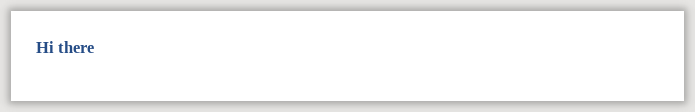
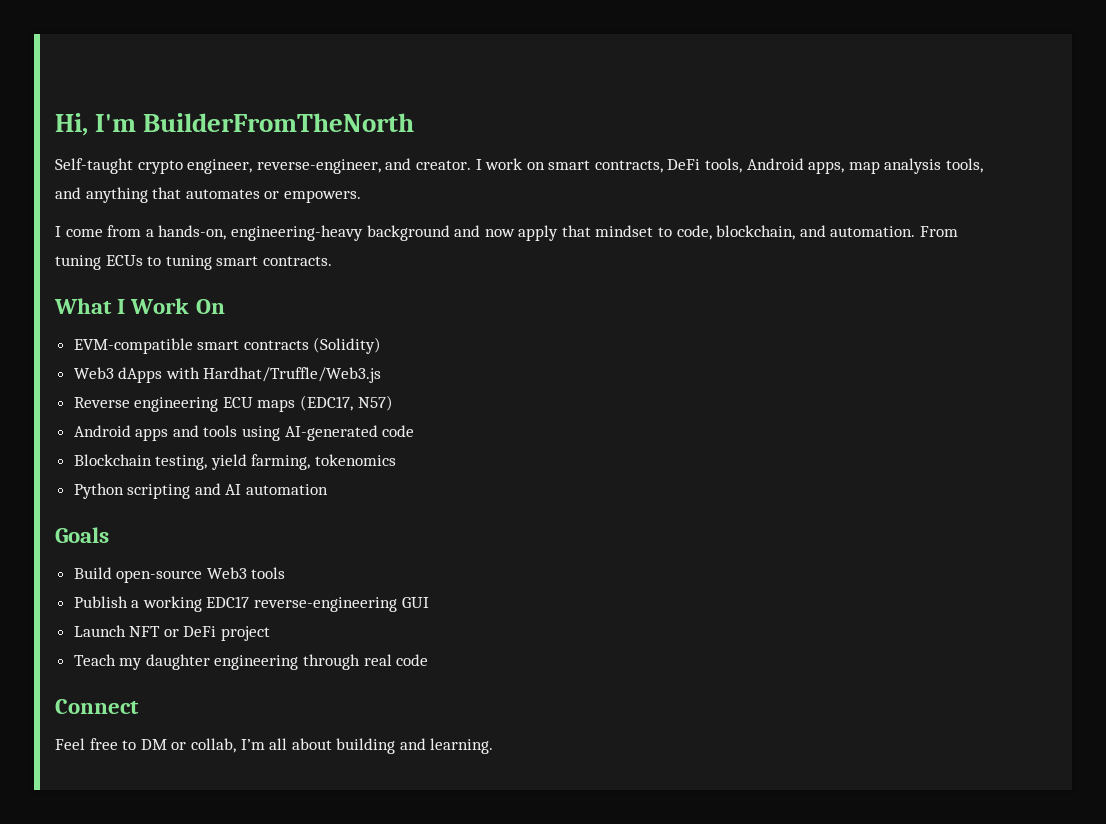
- Hi there
+ Hi, I'm BuilderFromTheNorth
+ Self-taught crypto engineer, reverse-engineer, and creator. I work on smart contracts, DeFi tools, Android apps, map analysis tools, and anything that automates or empowers.
+ I come from a hands-on, engineering-heavy background and now apply that mindset to code, blockchain, and automation. From tuning ECUs to tuning smart contracts.
+ What I Work On
+ EVM-compatible smart contracts (Solidity)
+ Web3 dApps with Hardhat/Truffle/Web3.js
+ Reverse engineering ECU maps (EDC17, N57)
+ Android apps and tools using AI-generated code
+ Blockchain testing, yield farming, tokenomics
+ Python scripting and AI automation
+ Goals
+ Build open-source Web3 tools
+ Publish a working EDC17 reverse-engineering GUI
+ Launch NFT or DeFi project
+ Teach my daughter engineering through real code
+ Connect
+ Feel free to DM or collab, I’m all about building and learning.

